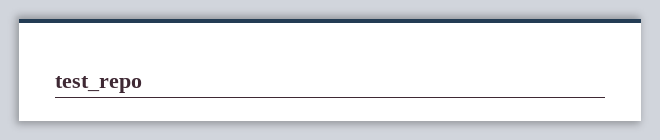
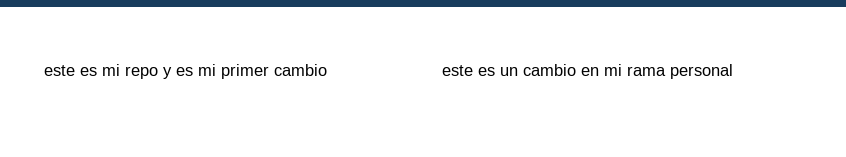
- test_repo
+ este es mi repo y es mi primer cambio
+ este es un cambio en mi rama personal

